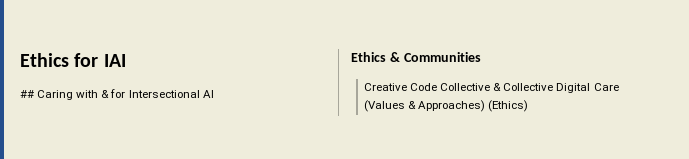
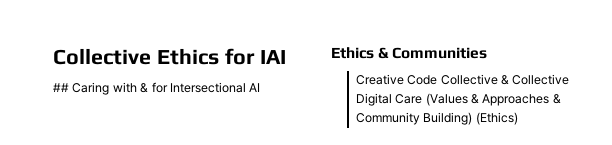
- Ethics for IAI
+ Collective Ethics for IAI
- Creative Code Collective & Collective Digital Care (Values & Approaches) (Ethics)
+ Creative Code Collective & Collective Digital Care (Values & Approaches & Community Building) (Ethics)

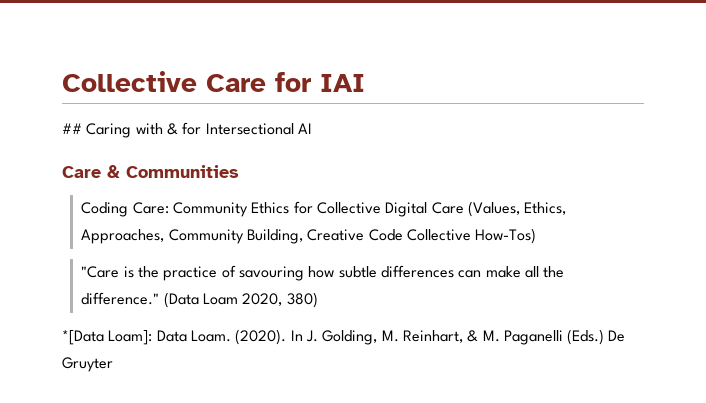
- Collective Ethics for IAI
+ Collective Care for IAI
- Ethics & Communities
+ Care & Communities
- Creative Code Collective & Collective Digital Care (Values & Approaches & Community Building) (Ethics)
+ Coding Care: Community Ethics for Collective Digital Care (Values, Ethics, Approaches, Community Building, Creative Code Collective How-Tos)
+ "Care is the practice of savouring how subtle differences can make all the difference." (Data Loam 2020, 380)
+ *[Data Loam]: Data Loam. (2020). In J. Golding, M. Reinhart, & M. Paganelli (Eds.) De Gruyter

